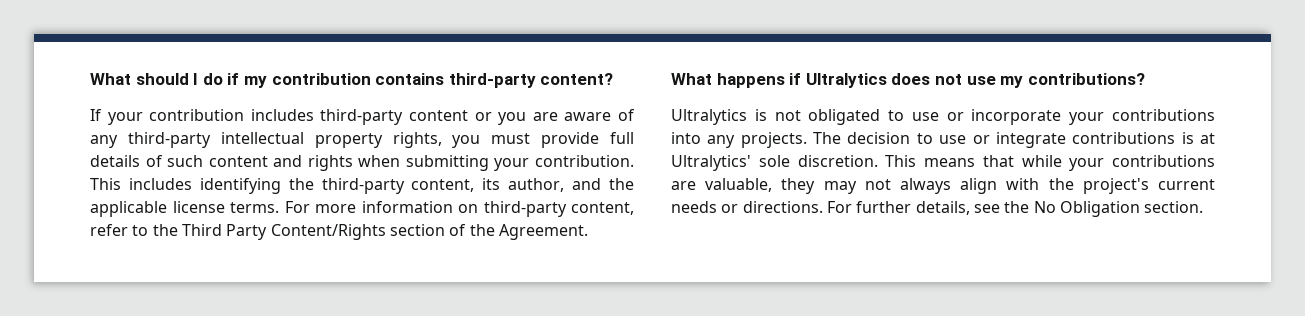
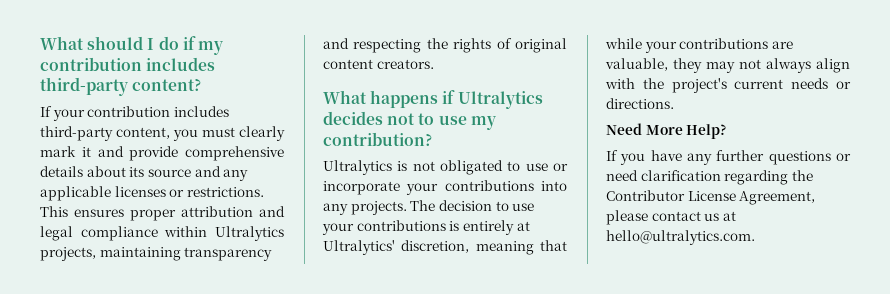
- What should I do if my contribution contains third-party content?
+ What should I do if my contribution includes third-party content?
- If your contribution includes third-party content or you are aware of any third-party intellectual property rights, you must provide full details of such content and rights when submitting your contribution. This includes identifying the third-party content, its author, and the applicable license terms. For more information on third-party content, refer to the Third Party Content/Rights section of the Agreement.
+ If your contribution includes third-party content, you must clearly mark it and provide comprehensive details about its source and any applicable licenses or restrictions. This ensures proper attribution and legal compliance within Ultralytics projects, maintaining transparency and respecting the rights of original content creators.
- What happens if Ultralytics does not use my contributions?
+ What happens if Ultralytics decides not to use my contribution?
- The decision to use or integrate contributions is at Ultralytics' sole discretion. This means that while your contributions are valuable, they may not always align with the project's current needs or directions. For further details, see the No Obligation section.
+ The decision to use your contributions is entirely at Ultralytics' discretion, meaning that while your contributions are valuable, they may not always align with the project's current needs or directions.
+ Need More Help?
+ If you have any further questions or need clarification regarding the Contributor License Agreement, please contact us at hello@ultralytics.com.

